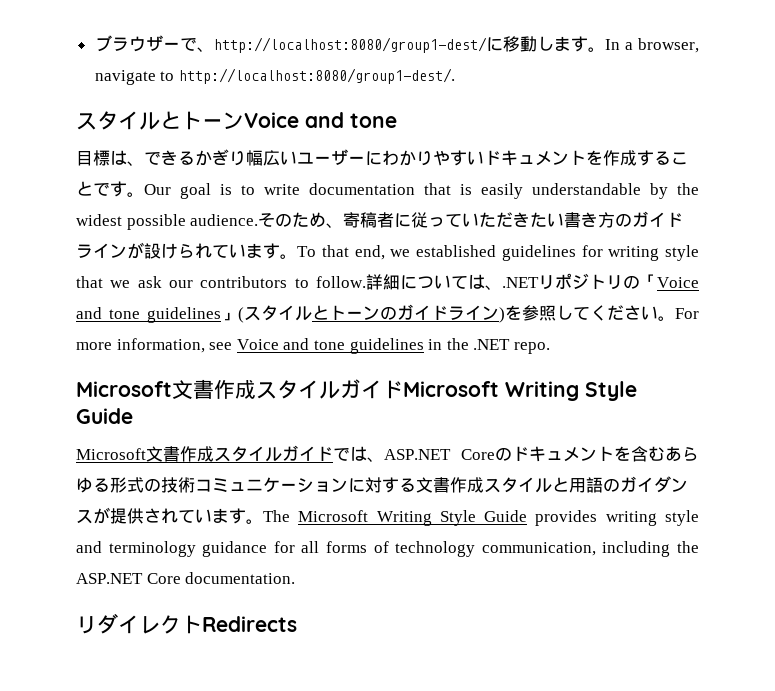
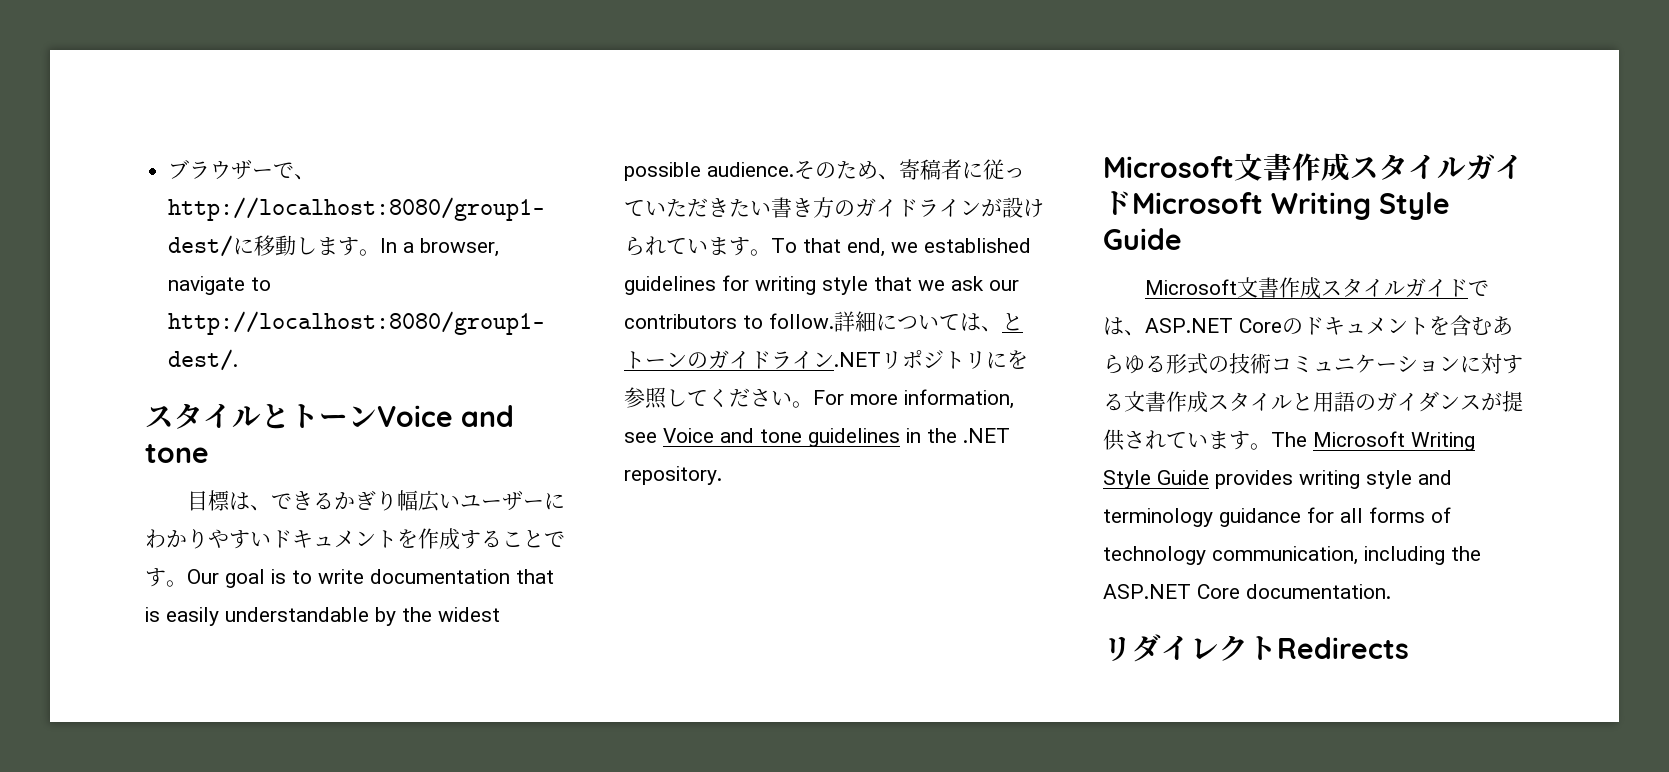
- 詳細については、.NETリポジトリの「Voice and tone guidelines」(スタイルとトーンのガイドライン)を参照してください。
+ 詳細については、とトーンのガイドライン.NETリポジトリにを参照してください。
- For more information, see Voice and tone guidelines in the .NET repo.
+ For more information, see Voice and tone guidelines in the .NET repository.

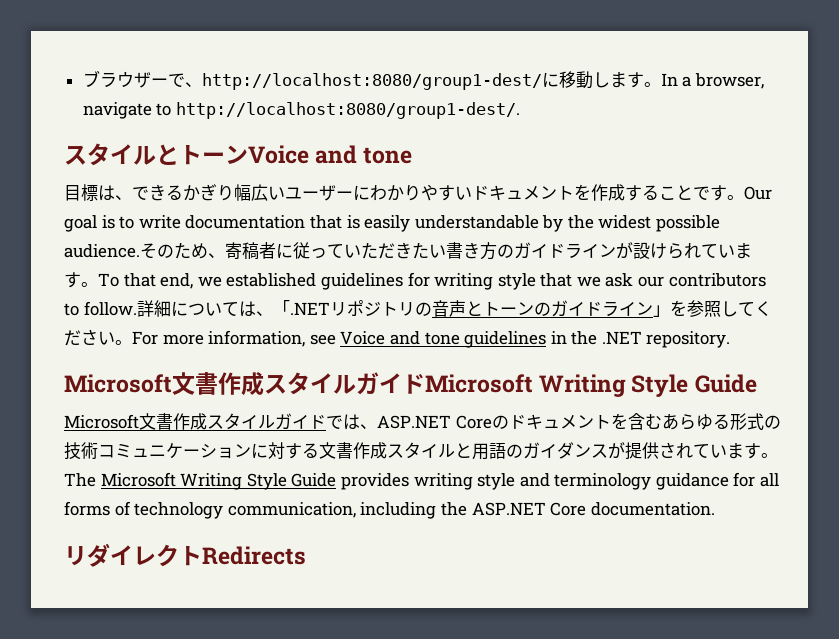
- 詳細については、とトーンのガイドライン.NETリポジトリにを参照してください。
+ 詳細については、「.NETリポジトリの音声とトーンのガイドライン」を参照してください。

